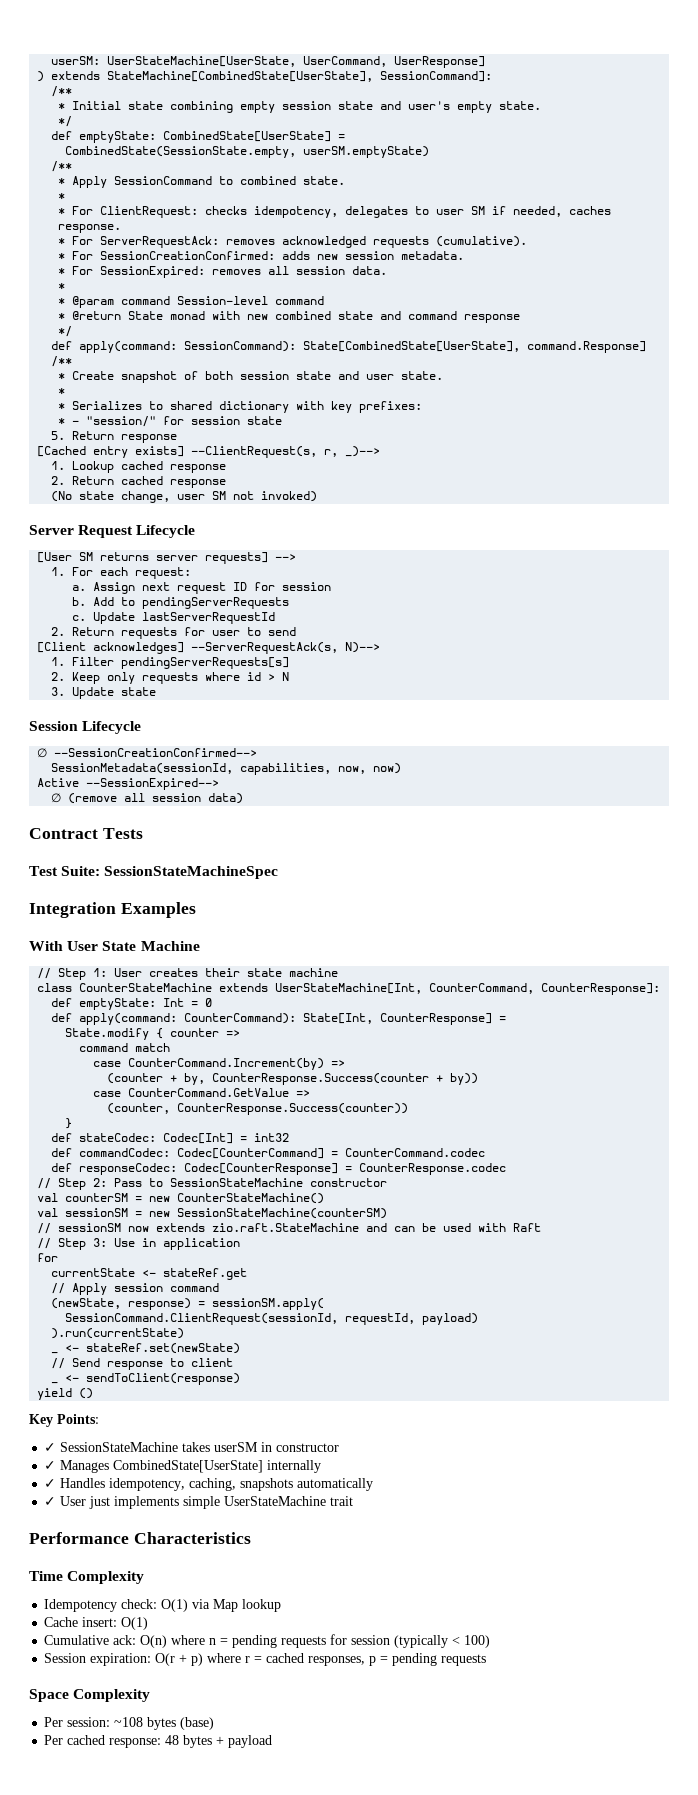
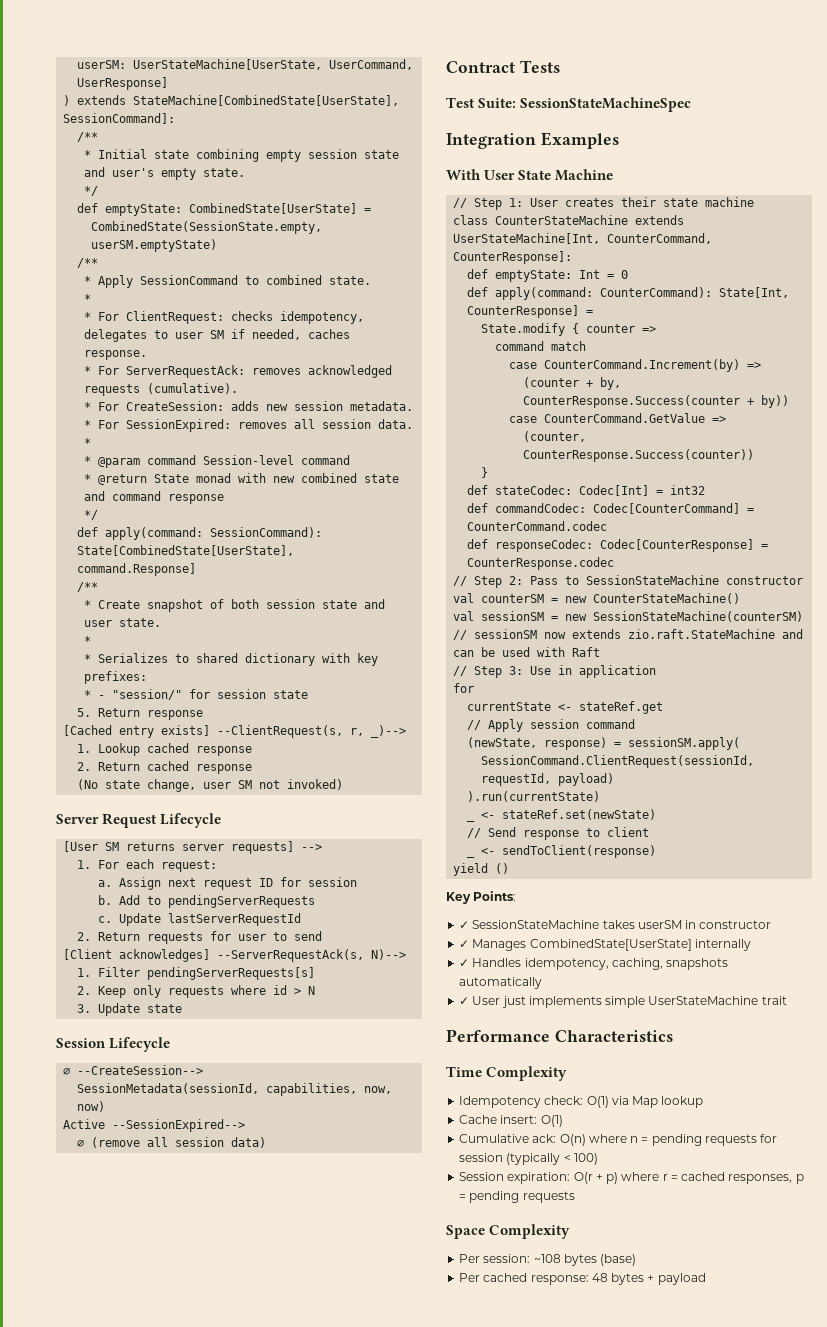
- * For SessionCreationConfirmed: adds new session metadata.
+ * For CreateSession: adds new session metadata.
- ∅ --SessionCreationConfirmed-->
+ ∅ --CreateSession-->

